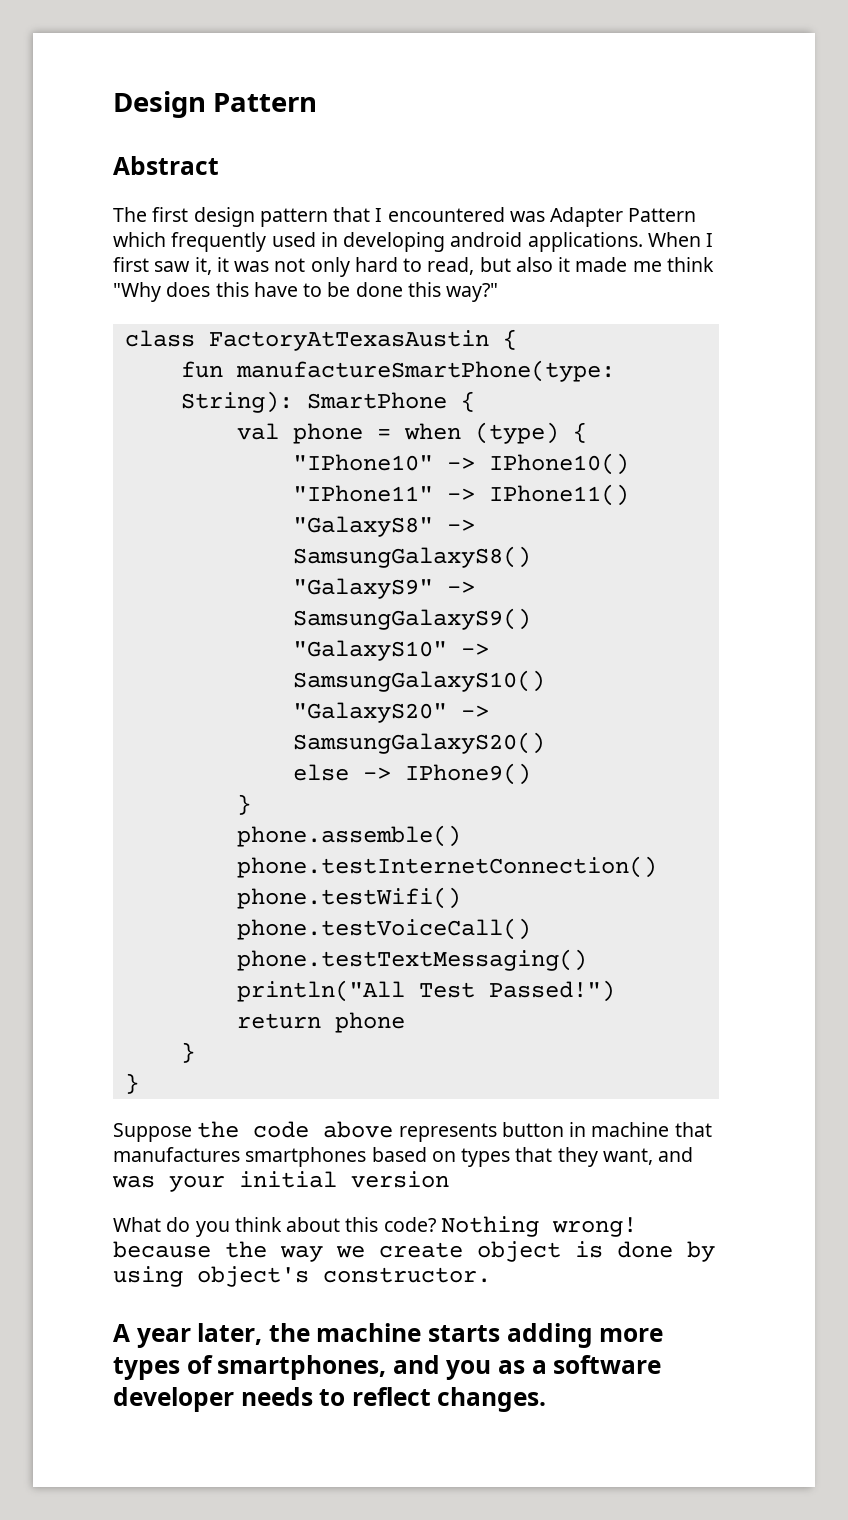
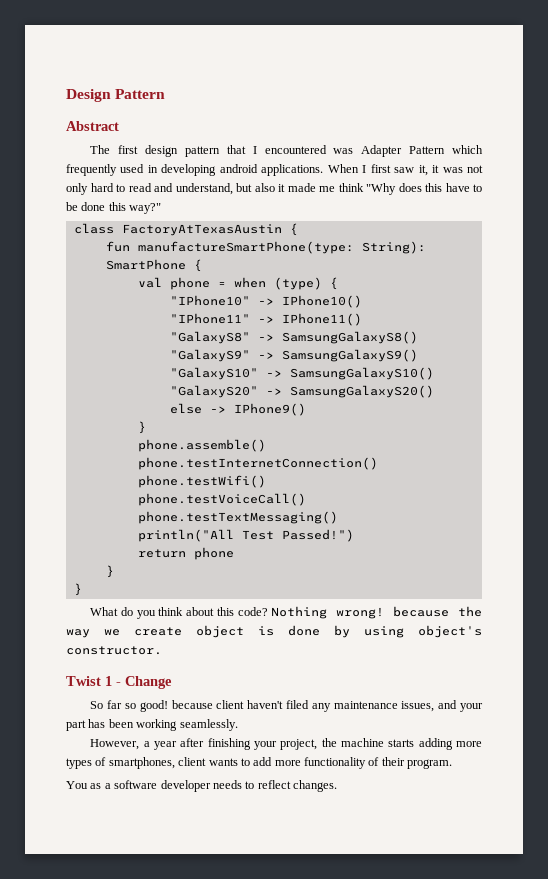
- When I first saw it, it was not only hard to read, but also it made me think "Why does this have to be done this way?"
+ When I first saw it, it was not only hard to read and understand, but also it made me think "Why does this have to be done this way?"
- Suppose the code above represents button in machine that manufactures smartphones based on types that they want, and was your initial version
- A year later, the machine starts adding more types of smartphones, and you as a software developer needs to reflect changes.
+ Twist 1 - Change
+ So far so good! because client haven't filed any maintenance issues, and your part has been working seamlessly.
+ However, a year after finishing your project, the machine starts adding more types of smartphones, client wants to add more functionality of their program.
+ You as a software developer needs to reflect changes.

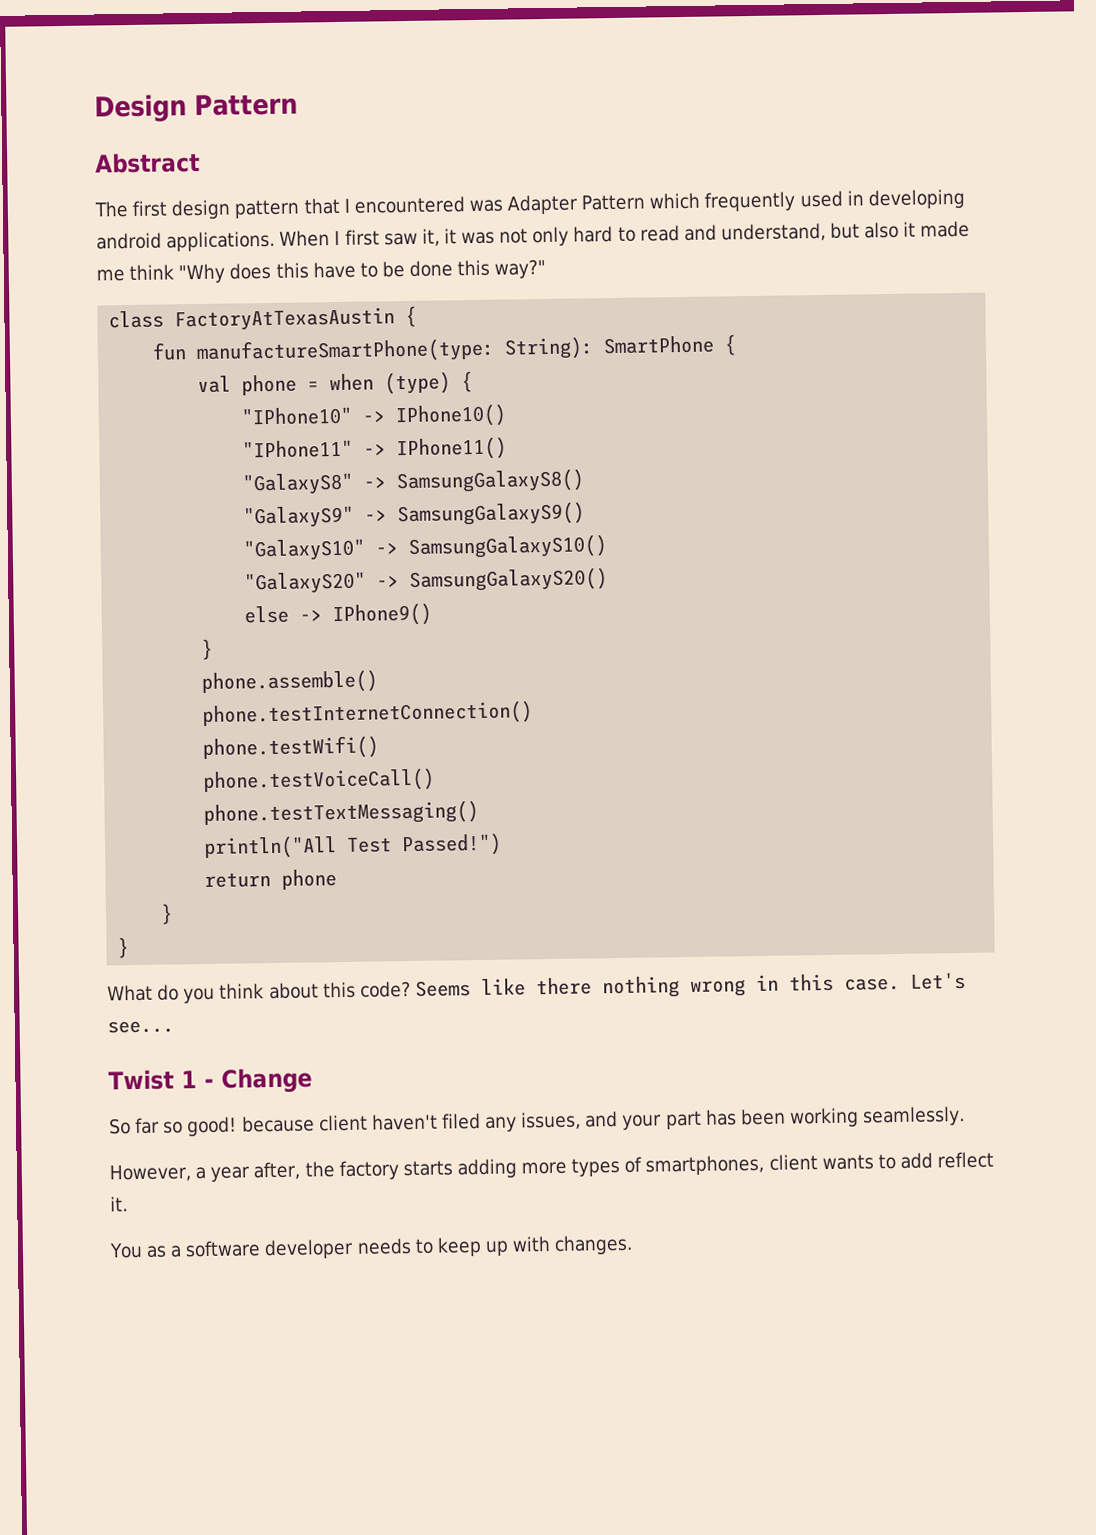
- Nothing wrong! because the way we create object is done by using object's constructor.
+ Seems like there nothing wrong in this case. Let's see...
- So far so good! because client haven't filed any maintenance issues, and your part has been working seamlessly.
+ So far so good! because client haven't filed any issues, and your part has been working seamlessly.
- However, a year after finishing your project, the machine starts adding more types of smartphones, client wants to add more functionality of their program.
+ However, a year after, the factory starts adding more types of smartphones, client wants to add reflect it.
- You as a software developer needs to reflect changes.
+ You as a software developer needs to keep up with changes.

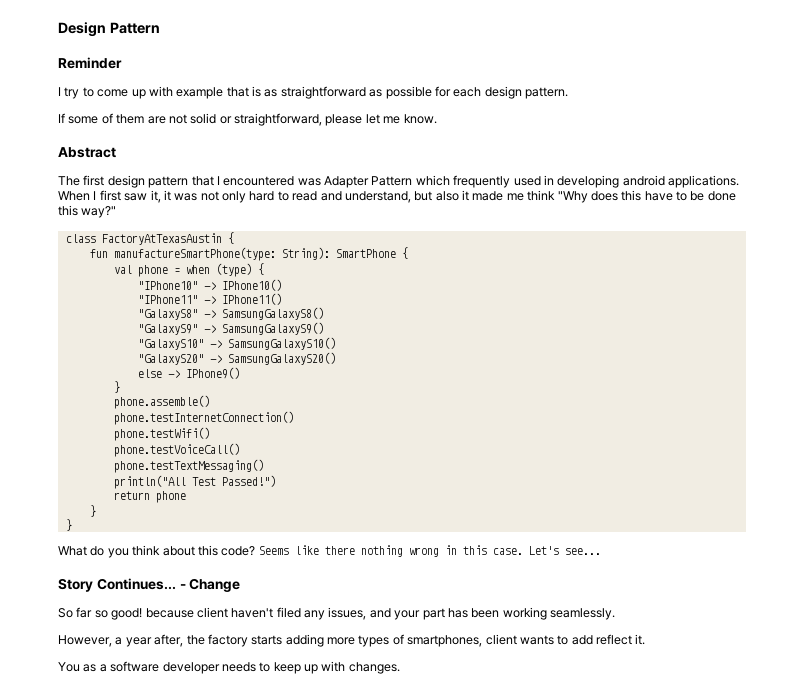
+ Reminder
+ I try to come up with example that is as straightforward as possible for each design pattern.
+ If some of them are not solid or straightforward, please let me know.
- Twist 1 - Change
+ Story Continues... - Change

